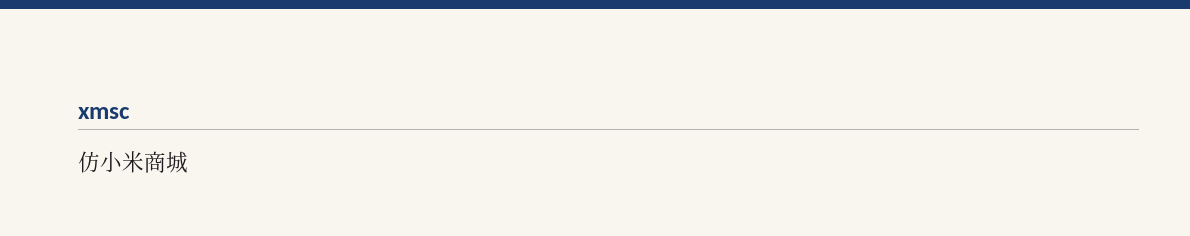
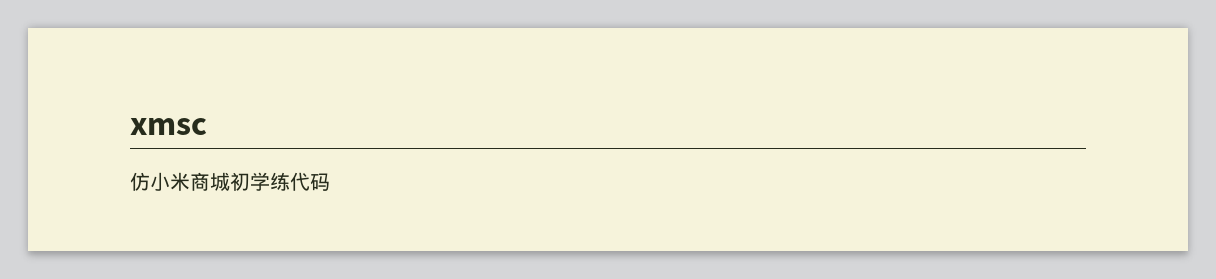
- 仿小米商城
+ 仿小米商城初学练代码

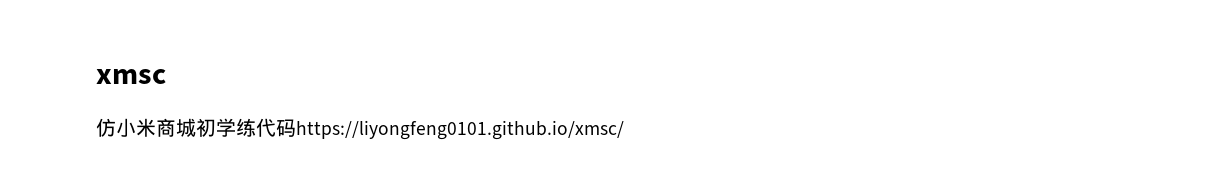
- 仿小米商城初学练代码
+ 仿小米商城初学练代码https://liyongfeng0101.github.io/xmsc/

